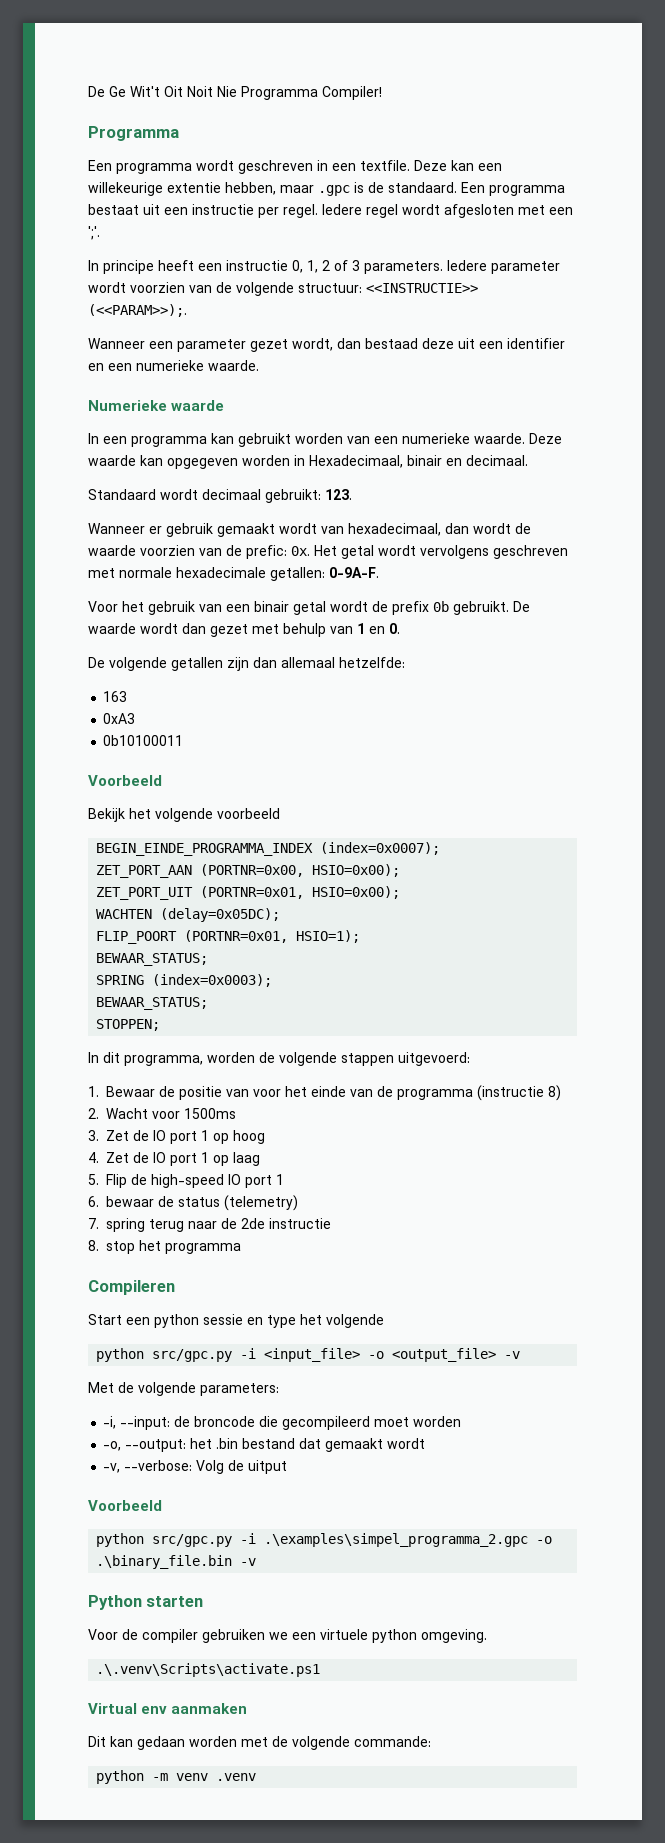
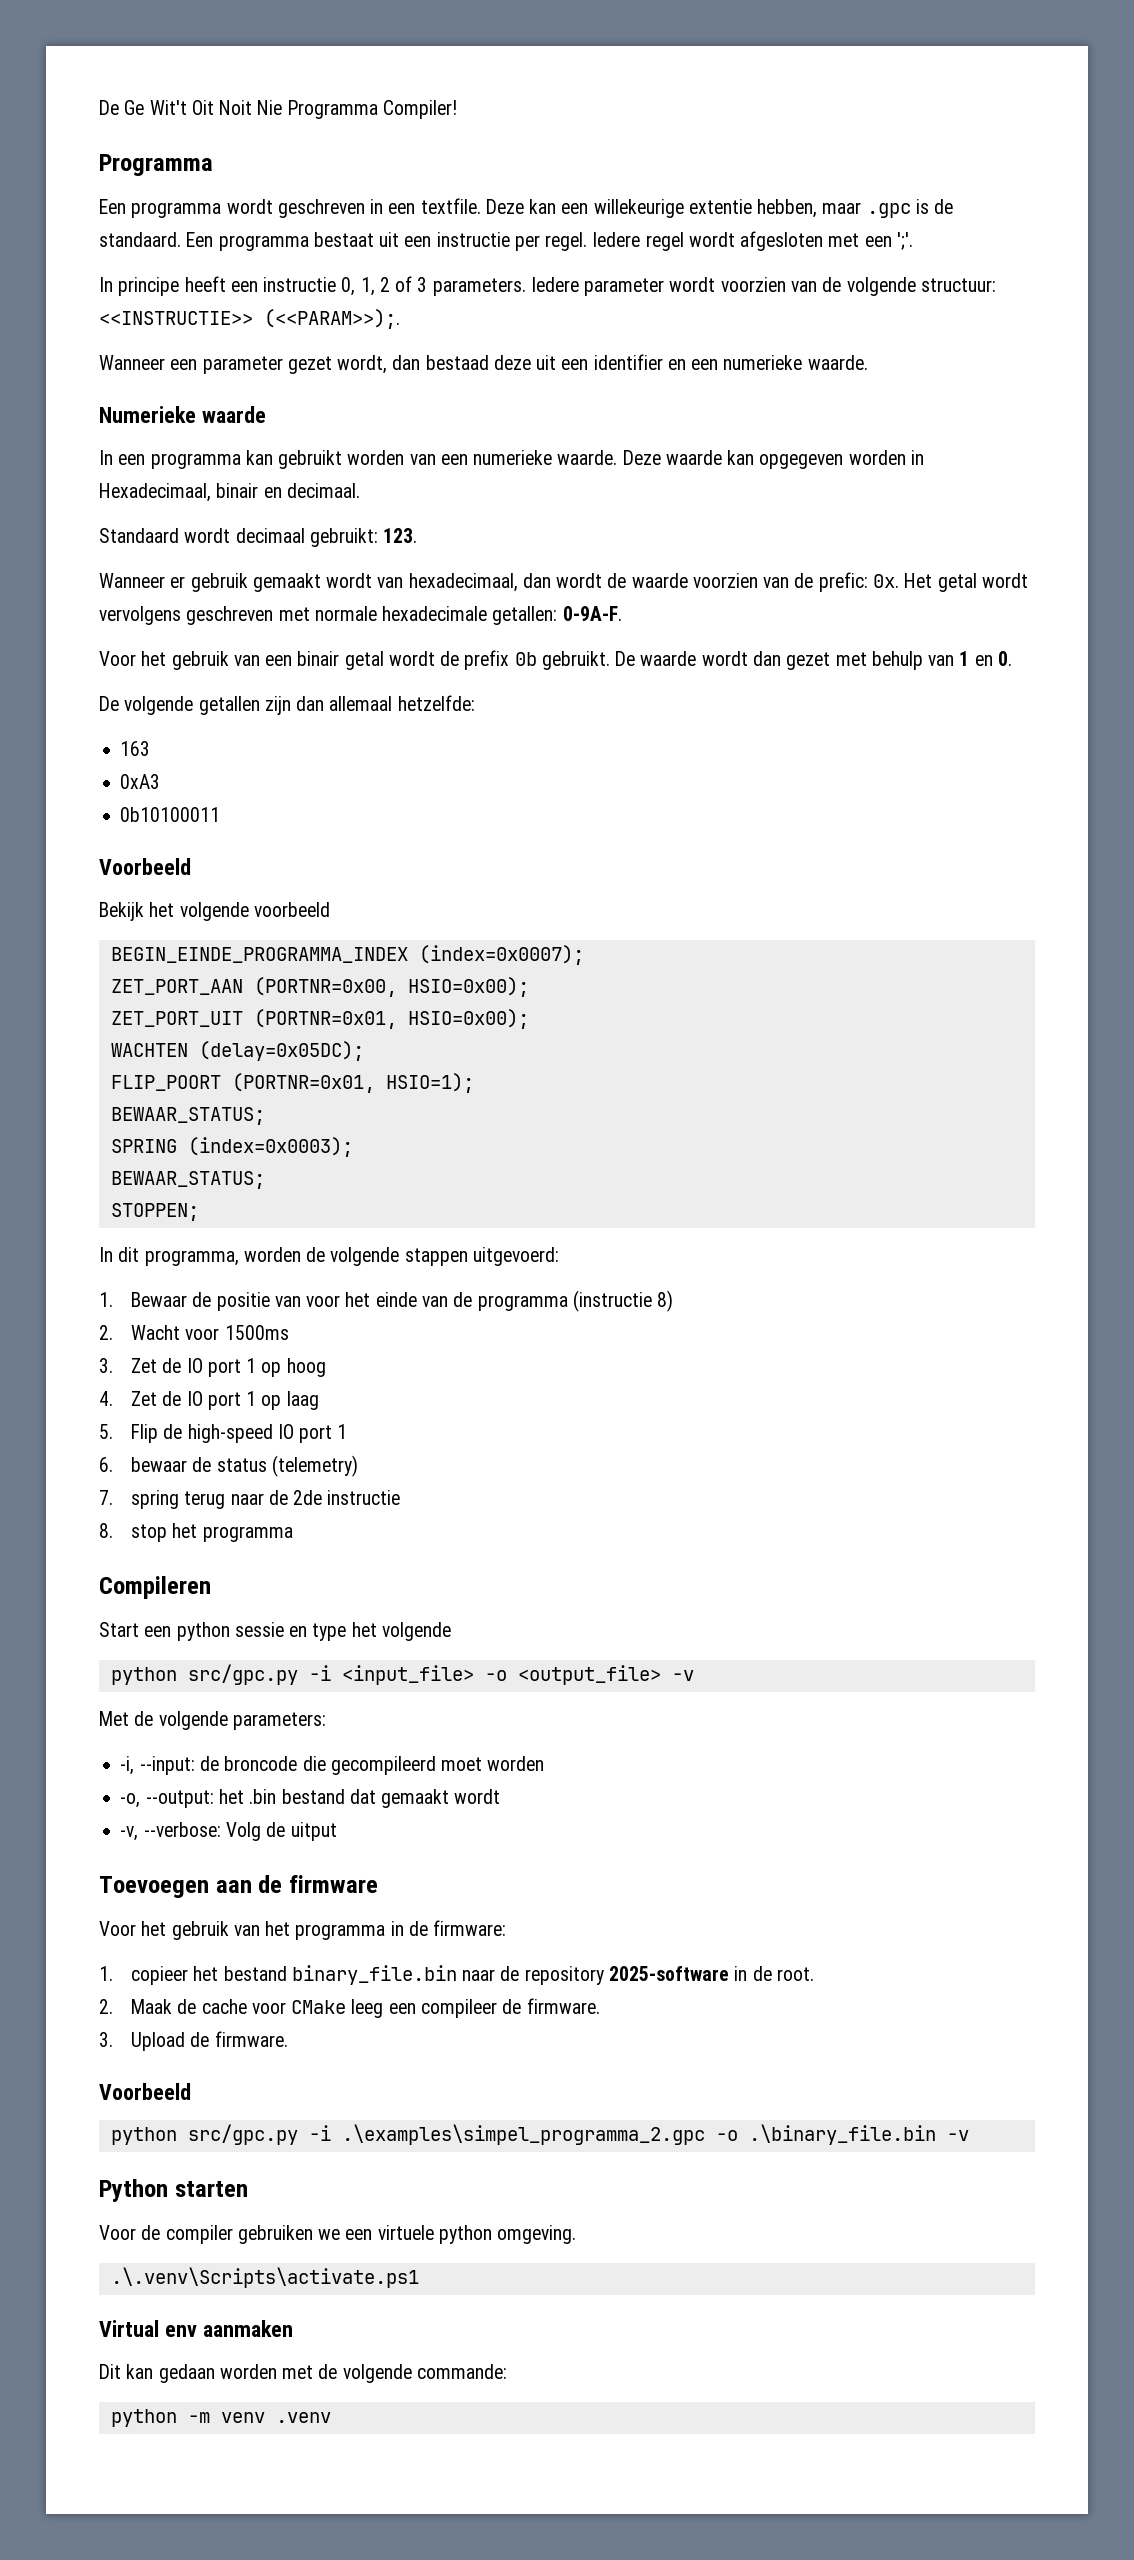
+ Toevoegen aan de firmware
+ Voor het gebruik van het programma in de firmware:
+ 1. copieer het bestand binary_file.bin naar de repository 2025-software in de root.
+ 2. Maak de cache voor CMake leeg een compileer de firmware.
+ 3. Upload de firmware.

